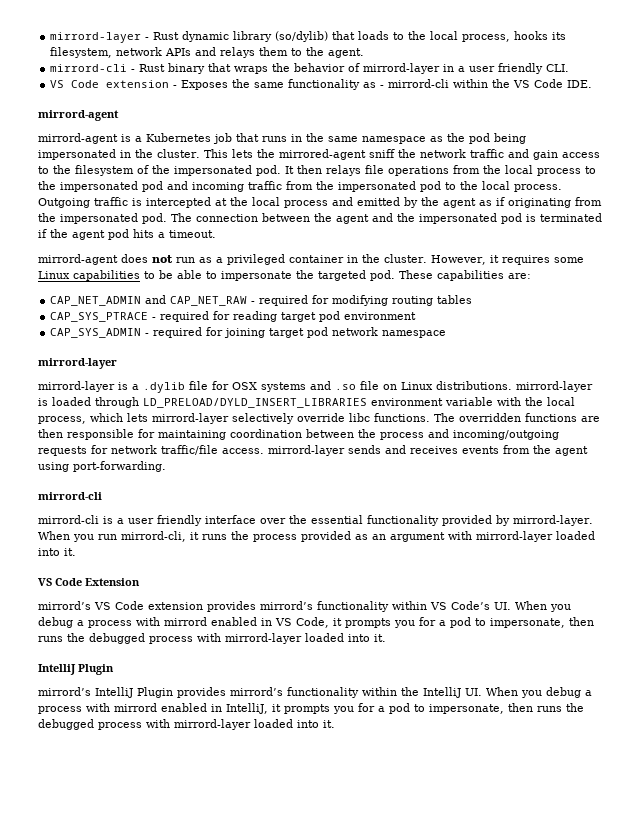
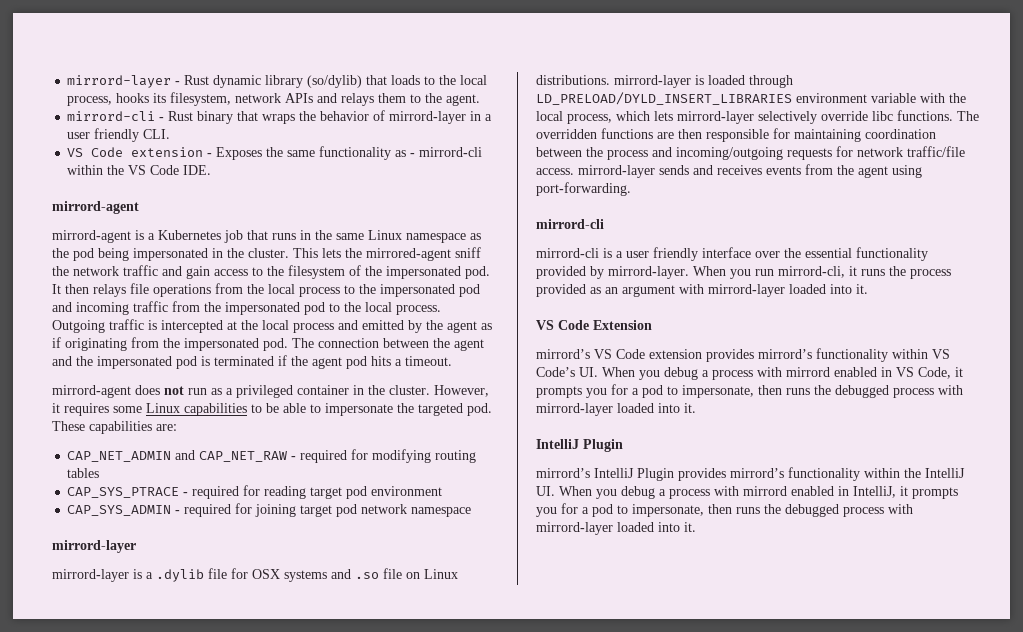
- mirrord-agent is a Kubernetes job that runs in the same namespace as the pod being impersonated in the cluster.
+ mirrord-agent is a Kubernetes job that runs in the same Linux namespace as the pod being impersonated in the cluster.

